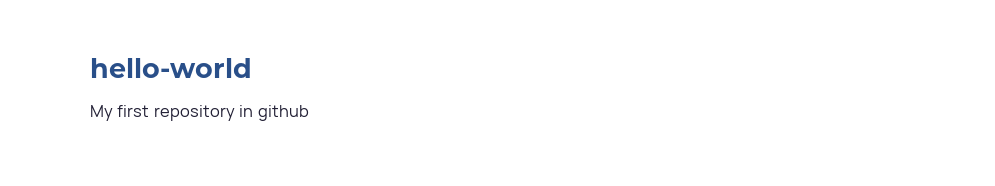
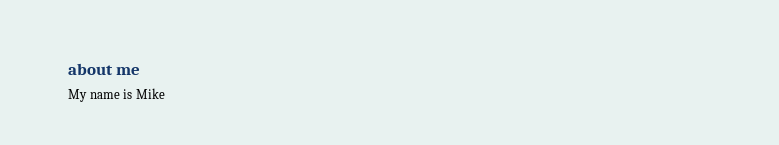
- hello-world
+ about me
- My first repository in github
+ My name is Mike

